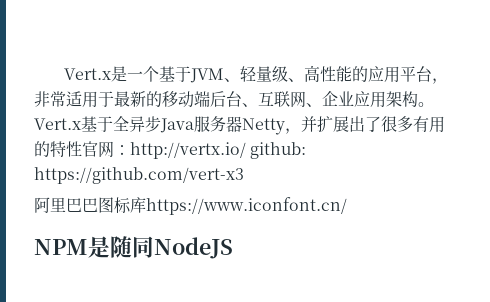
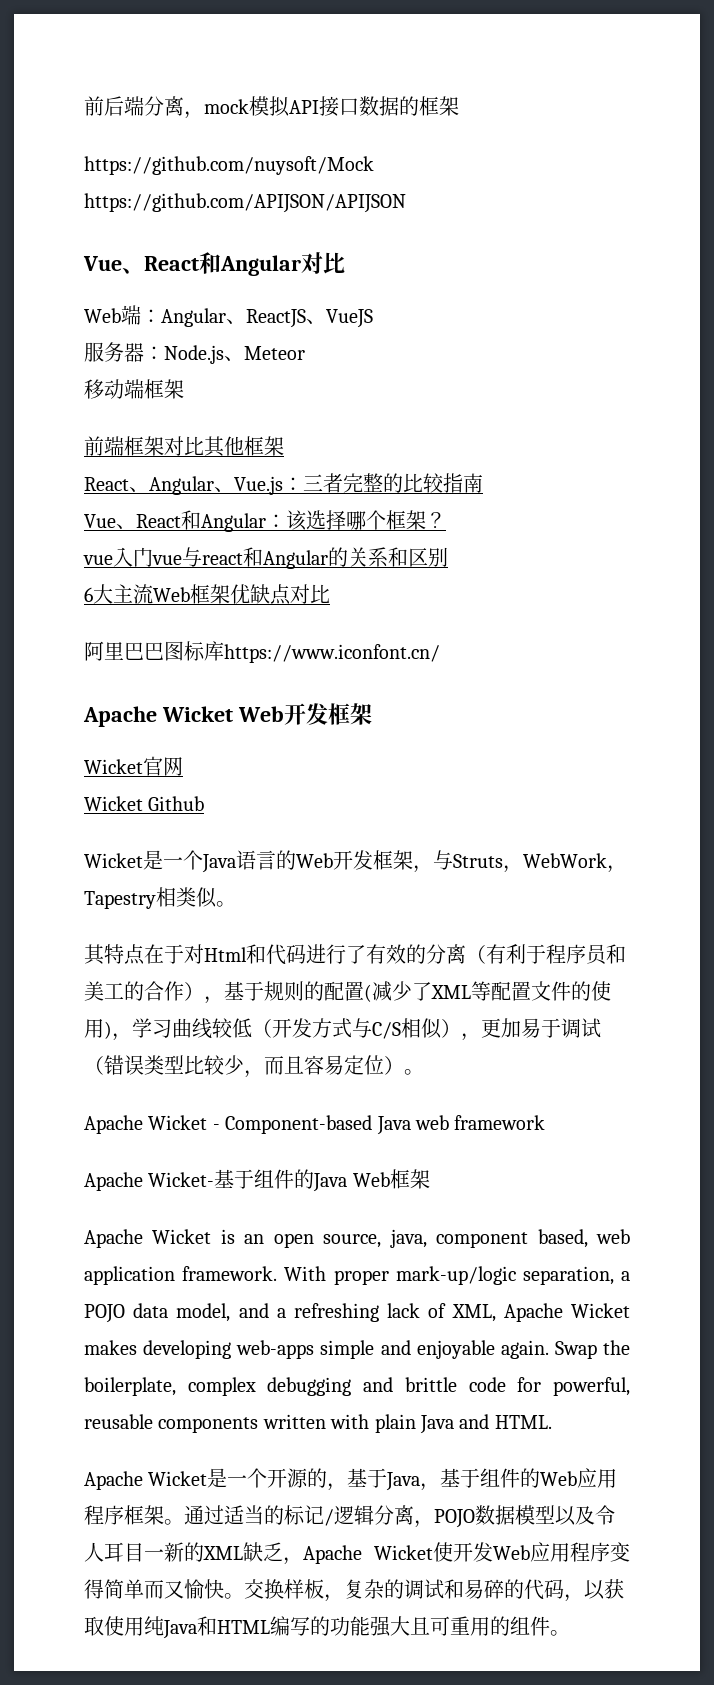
- Vert.x是一个基于JVM、轻量级、高性能的应用平台，非常适用于最新的移动端后台、互联网、企业应用架构。Vert.x基于全异步Java服务器Netty，并扩展出了很多有用的特性官网：http://vertx.io/ github: https://github.com/vert-x3
+ 前后端分离，mock模拟API接口数据的框架
+ https://github.com/nuysoft/Mock https://github.com/APIJSON/APIJSON
+ Vue、React和Angular对比
+ Web端：Angular、ReactJS、VueJS
+ 服务器：Node.js、Meteor
+ 移动端框架
+ 前端框架对比其他框架
+ React、Angular、Vue.js：三者完整的比较指南
+ Vue、React和Angular：该选择哪个框架？
+ vue入门vue与react和Angular的关系和区别
+ 6大主流Web框架优缺点对比
- NPM是随同NodeJS
+ Apache Wicket Web开发框架
+ Wicket官网
+ Wicket Github
+ Wicket是一个Java语言的Web开发框架，与Struts，WebWork，Tapestry相类似。
+ 其特点在于对Html和代码进行了有效的分离（有利于程序员和美工的合作），基于规则的配置(减少了XML等配置文件的使用)，学习曲线较低（开发方式与C/S相似），更加易于调试（错误类型比较少，而且容易定位）。
+ Apache Wicket - Component-based Java web framework
+ Apache Wicket-基于组件的Java Web框架
+ Apache Wicket is an open source, java, component based, web application framework. With proper mark-up/logic separation, a POJO data model, and a refreshing lack of XML, Apache Wicket makes developing web-apps simple and enjoyable again. Swap the boilerplate, complex debugging and brittle code for powerful, reusable components written with plain Java and HTML.
+ Apache Wicket是一个开源的，基于Java，基于组件的Web应用程序框架。通过适当的标记/逻辑分离，POJO数据模型以及令人耳目一新的XML缺乏，Apache Wicket使开发Web应用程序变得简单而又愉快。交换样板，复杂的调试和易碎的代码，以获取使用纯Java和HTML编写的功能强大且可重用的组件。

